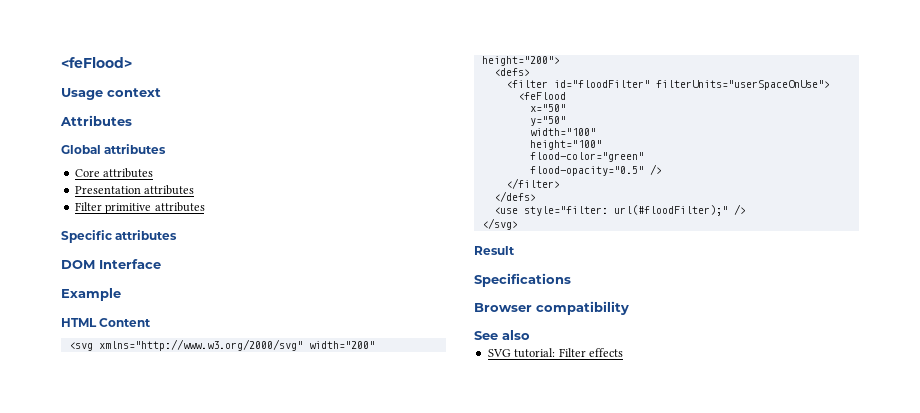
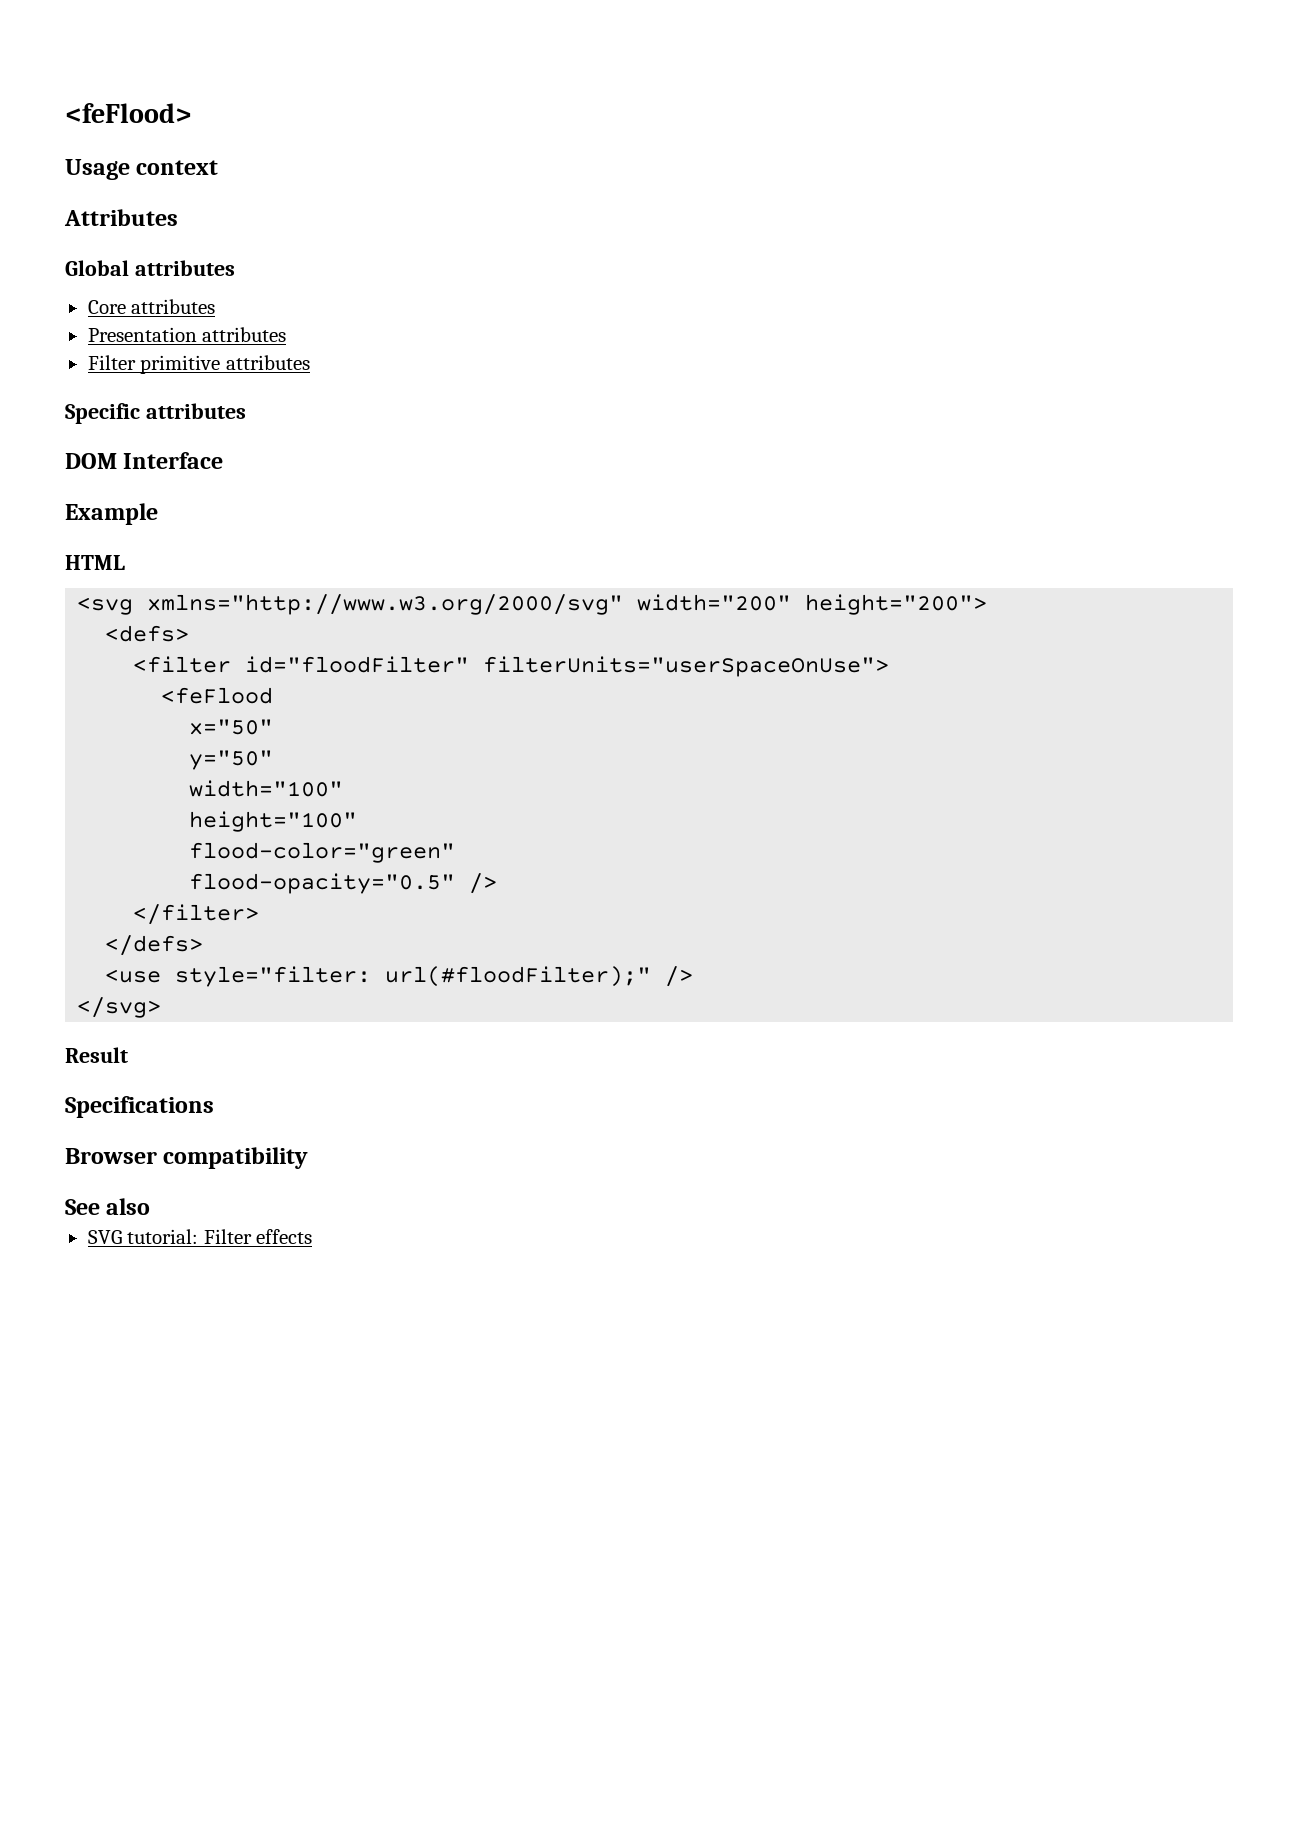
- HTML Content
+ HTML

